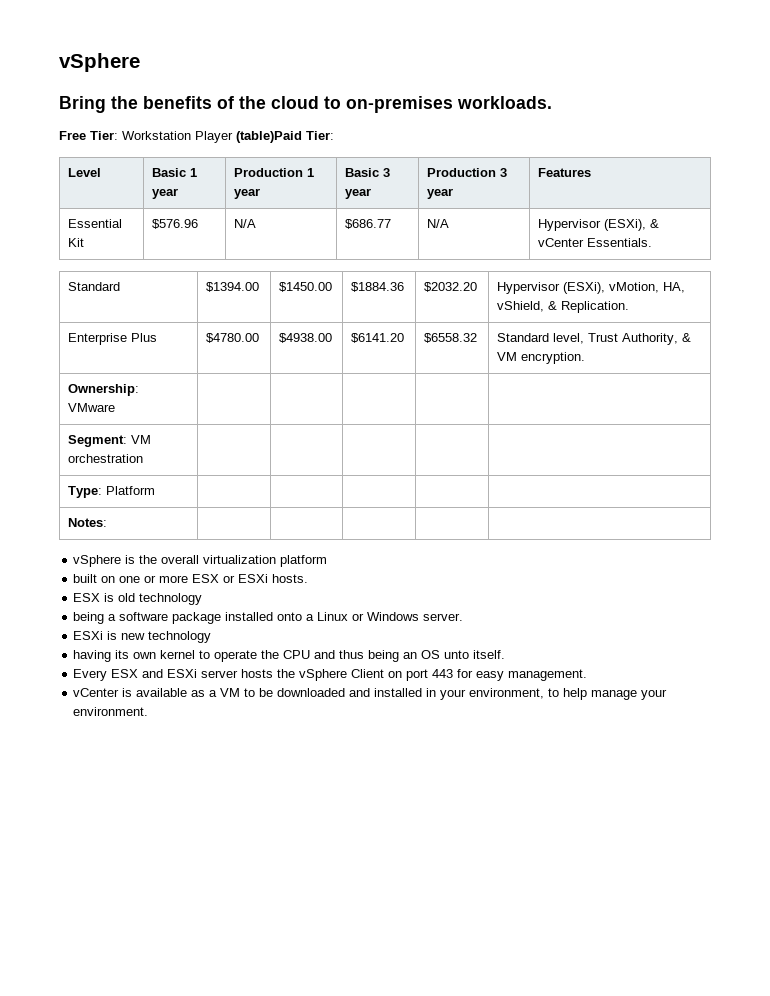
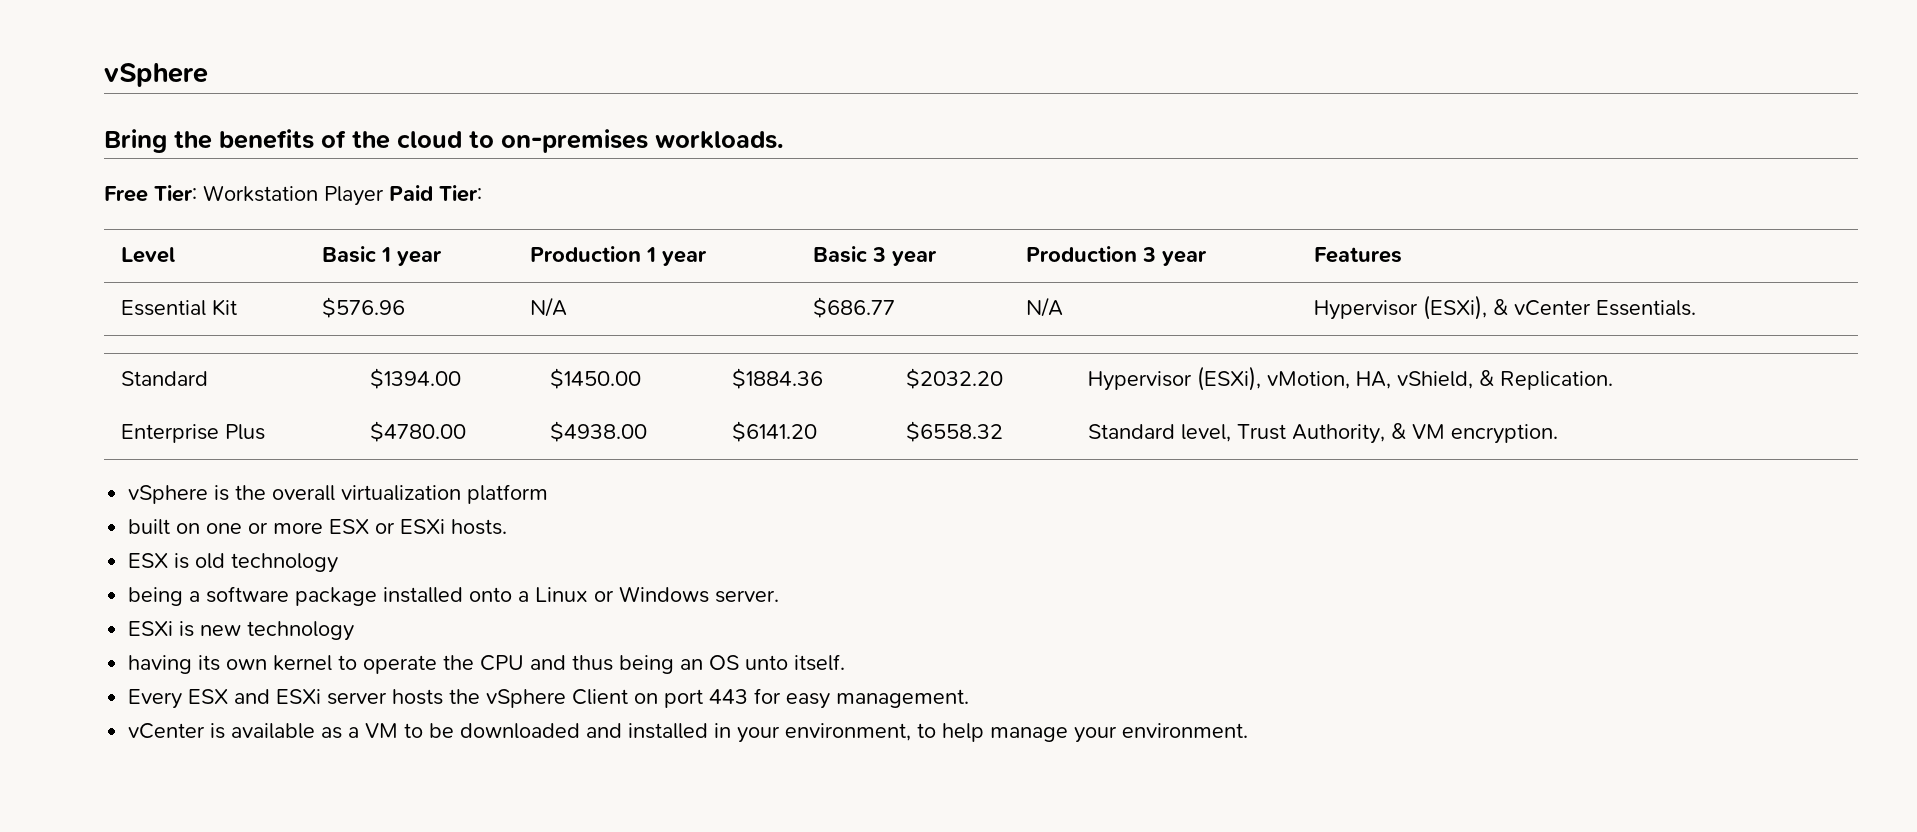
- Free Tier: Workstation Player (table)Paid Tier:
+ Free Tier: Workstation Player Paid Tier:
- Ownership: VMware | | | | |
- Segment: VM orchestration | | | | |
- Type: Platform | | | | |
- Notes: | | | | |

